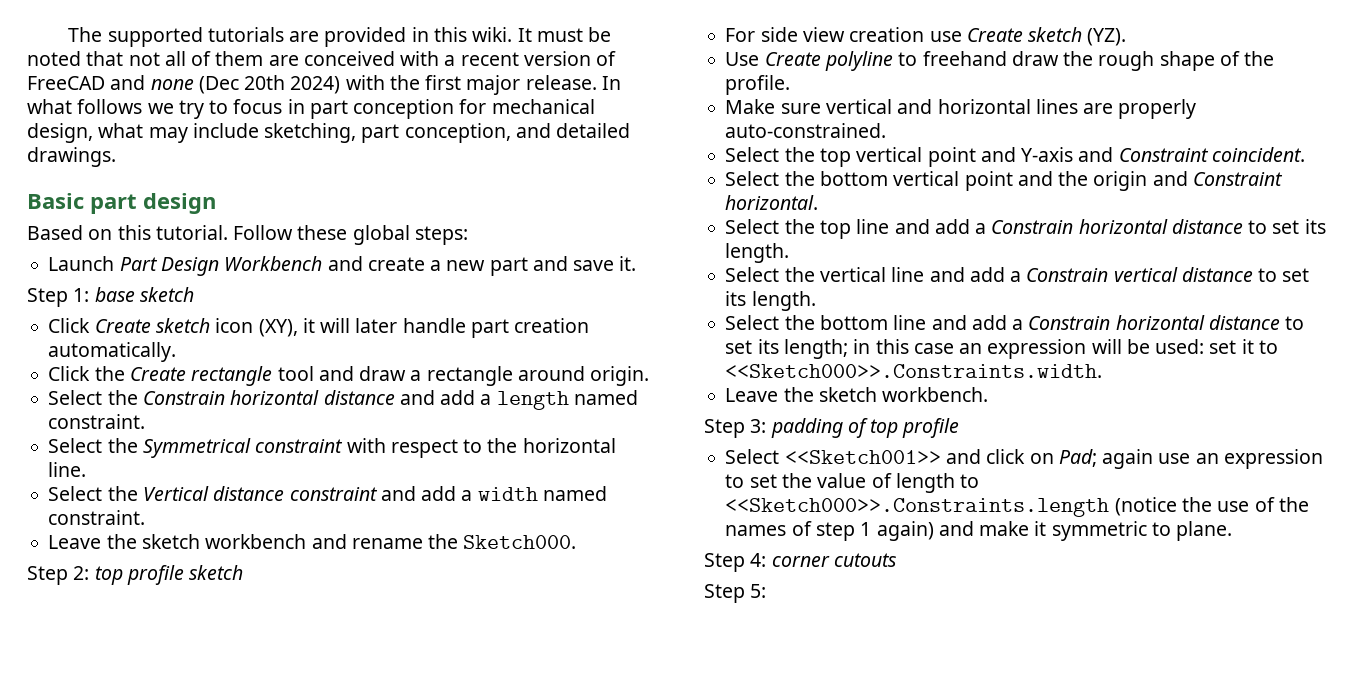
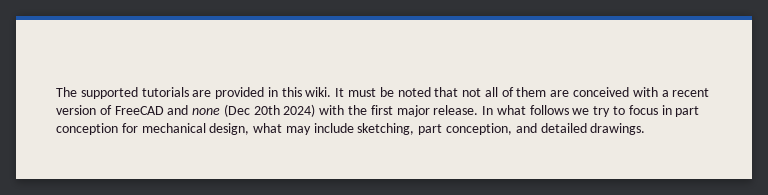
- Basic part design
- Based on this tutorial. Follow these global steps:
- Launch Part Design Workbench and create a new part and save it.
- Step 1: base sketch
- Click Create sketch icon (XY), it will later handle part creation automatically.
- Click the Create rectangle tool and draw a rectangle around origin.
- Select the Constrain horizontal distance and add a length named constraint.
- Select the Symmetrical constraint with respect to the horizontal line.
- Select the Vertical distance constraint and add a width named constraint.
- Leave the sketch workbench and rename the Sketch000.
- Step 2: top profile sketch
- For side view creation use Create sketch (YZ).
- Use Create polyline to freehand draw the rough shape of the profile.
- Make sure vertical and horizontal lines are properly auto-constrained.
- Select the top vertical point and Y-axis and Constraint coincident.
- Select the bottom vertical point and the origin and Constraint horizontal.
- Select the top line and add a Constrain horizontal distance to set its length.
- Select the vertical line and add a Constrain vertical distance to set its length.
- Select the bottom line and add a Constrain horizontal distance to set its length; in this case an expression will be used: set it to <<Sketch000>>.Constraints.width.
- Leave the sketch workbench.
- Step 3: padding of top profile
- Select <<Sketch001>> and click on Pad; again use an expression to set the value of length to <<Sketch000>>.Constraints.length (notice the use of the names of step 1 again) and make it symmetric to plane.
- Step 4: corner cutouts
- Step 5:

